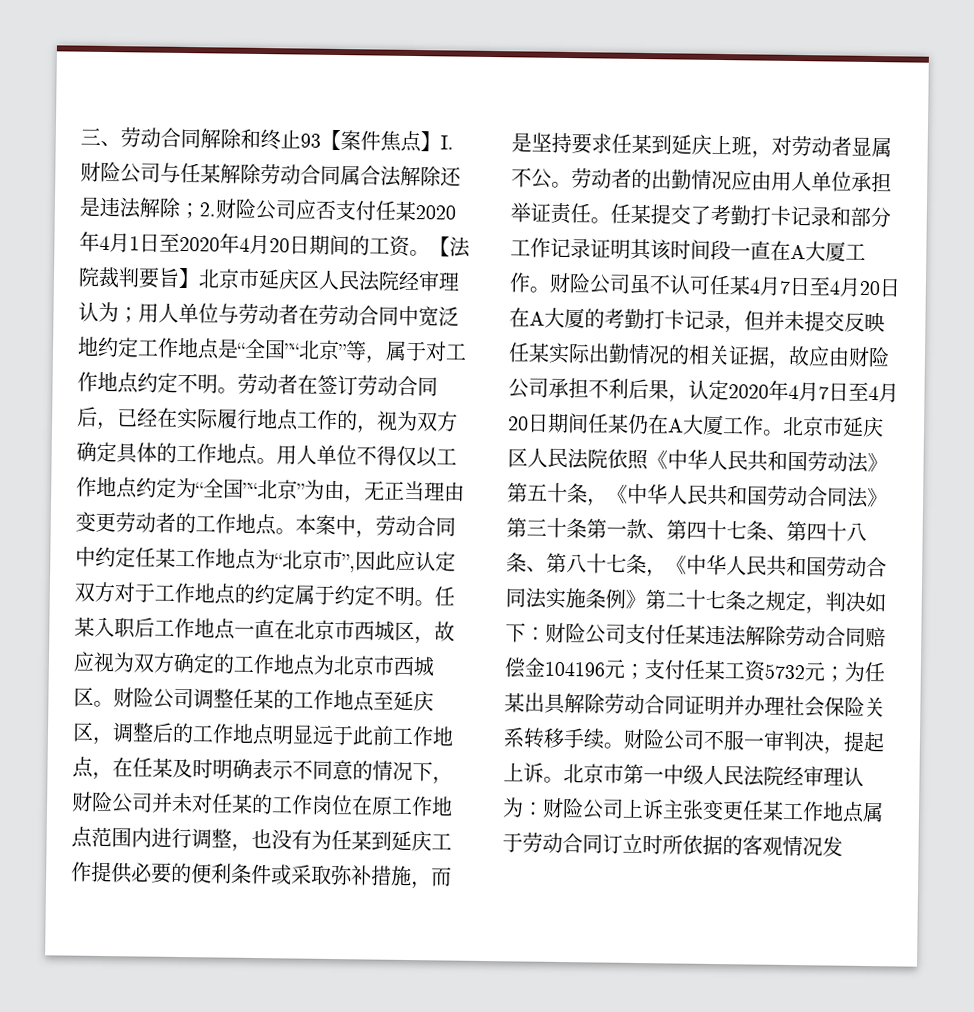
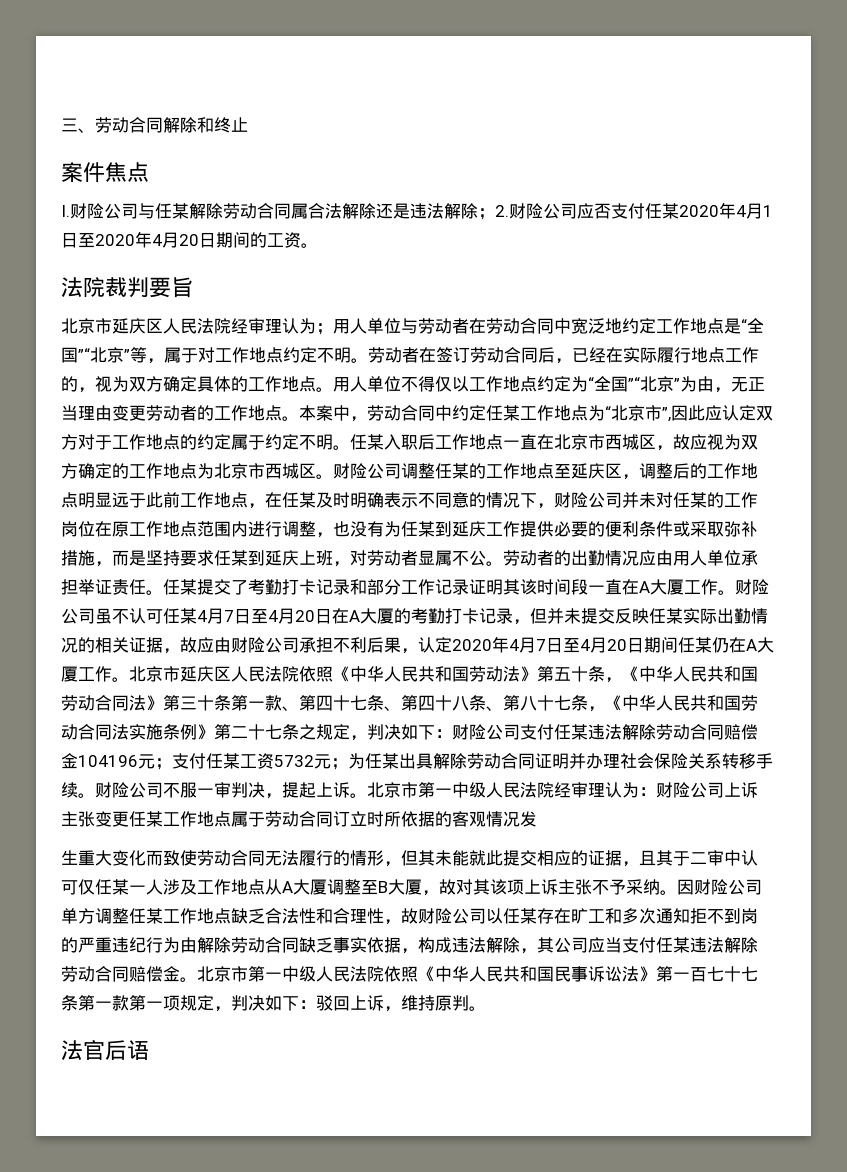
- 三、劳动合同解除和终止93【案件焦点】I.财险公司与任某解除劳动合同属合法解除还是违法解除；
+ 三、劳动合同解除和终止
+ 案件焦点
+ I.财险公司与任某解除劳动合同属合法解除还是违法解除；
- 2.财险公司应否支付任某2020年4月1日至2020年4月20日期间的工资。【法院裁判要旨】北京市延庆区人民法院经审理认为；
+ 2.财险公司应否支付任某2020年4月1日至2020年4月20日期间的工资。
+ 法院裁判要旨
+ 北京市延庆区人民法院经审理认为；
+ 生重大变化而致使劳动合同无法履行的情形，但其未能就此提交相应的证据，且其于二审中认可仅任某一人涉及工作地点从A大厦调整至B大厦，故对其该项上诉主张不予采纳。因财险公司单方调整任某工作地点缺乏合法性和合理性，故财险公司以任某存在旷工和多次通知拒不到岗的严重违纪行为由解除劳动合同缺乏事实依据，构成违法解除，其公司应当支付任某违法解除劳动合同赔偿金。北京市第一中级人民法院依照《中华人民共和国民事诉讼法》第一百七十七条第一款第一项规定，判决如下：驳回上诉，维持原判。
+ 法官后语

